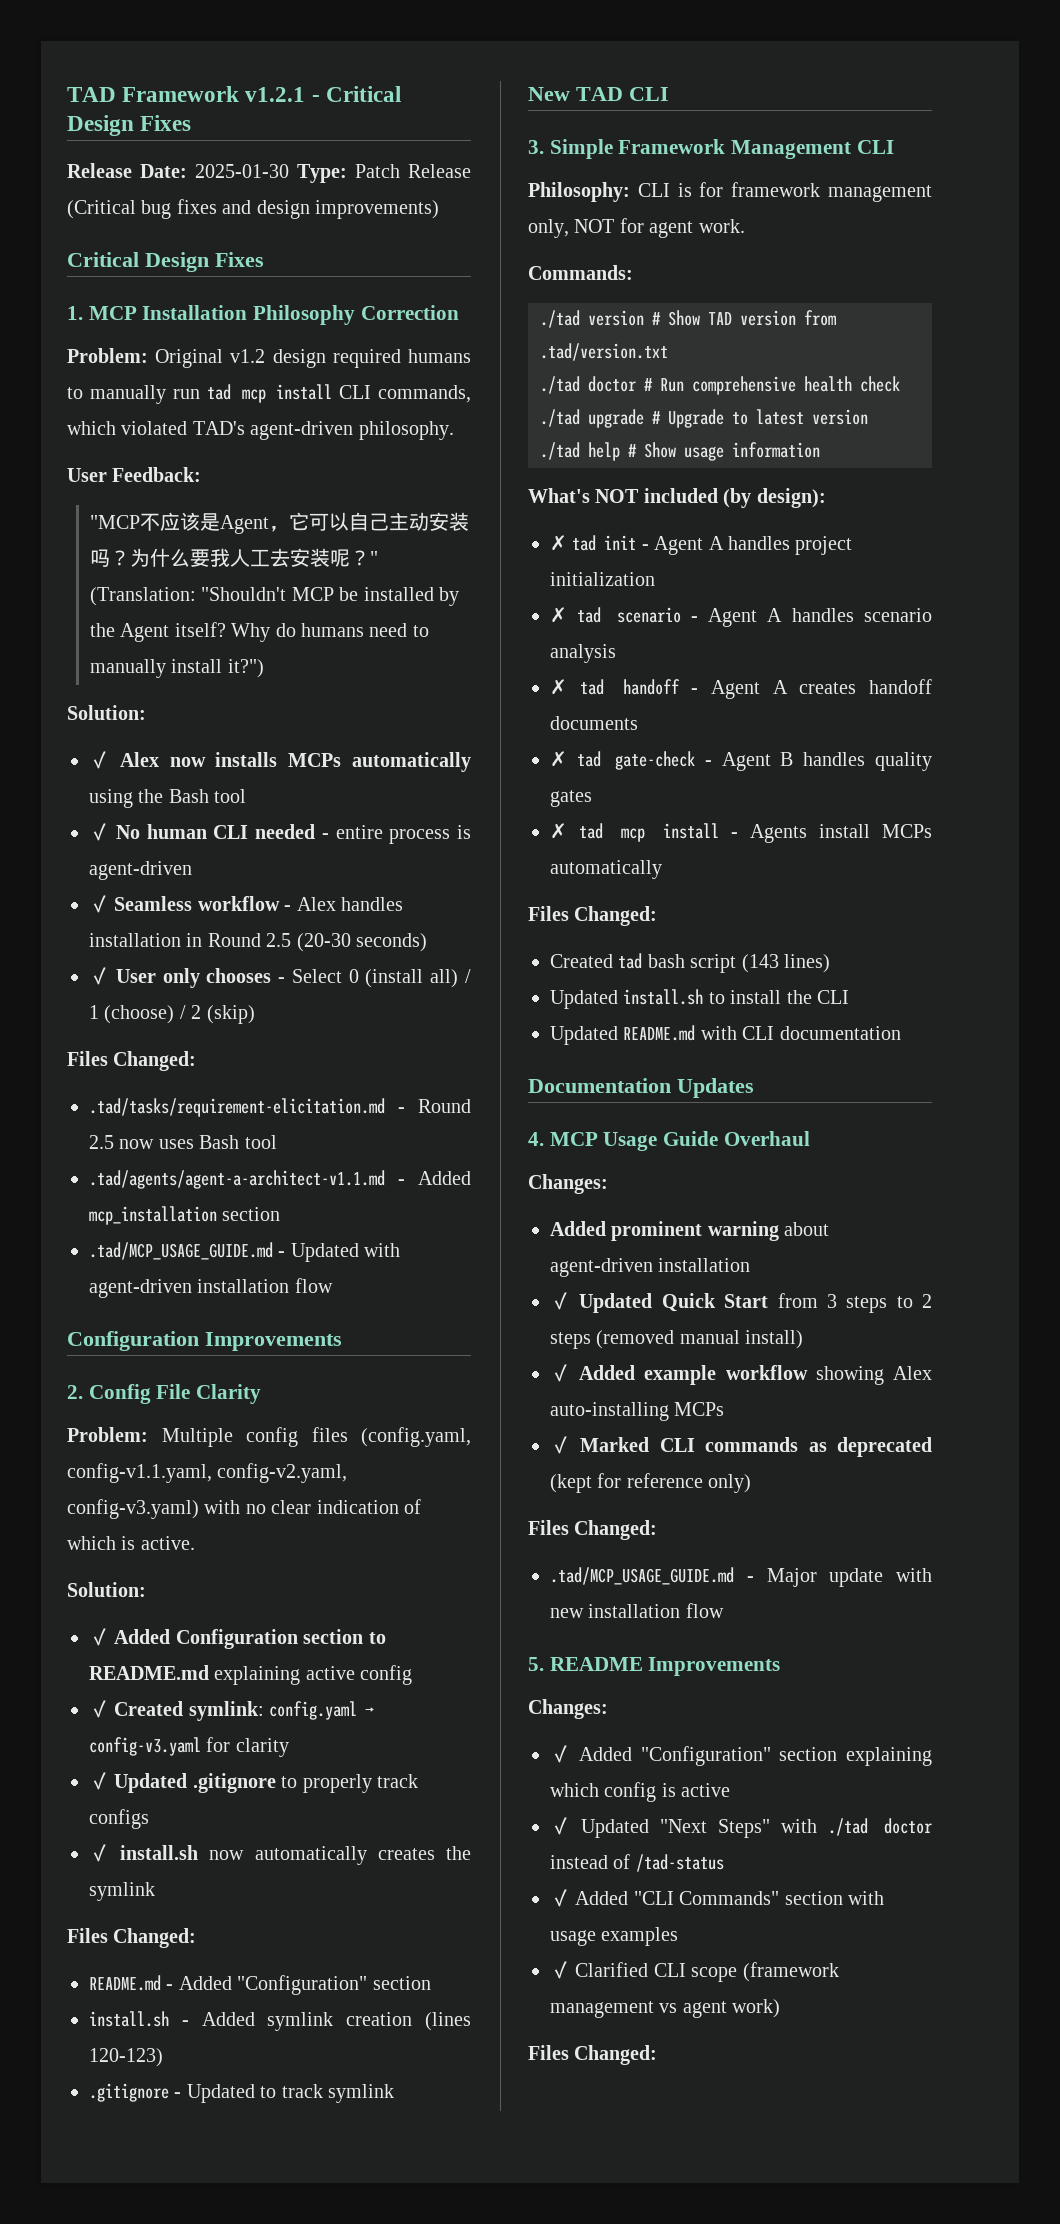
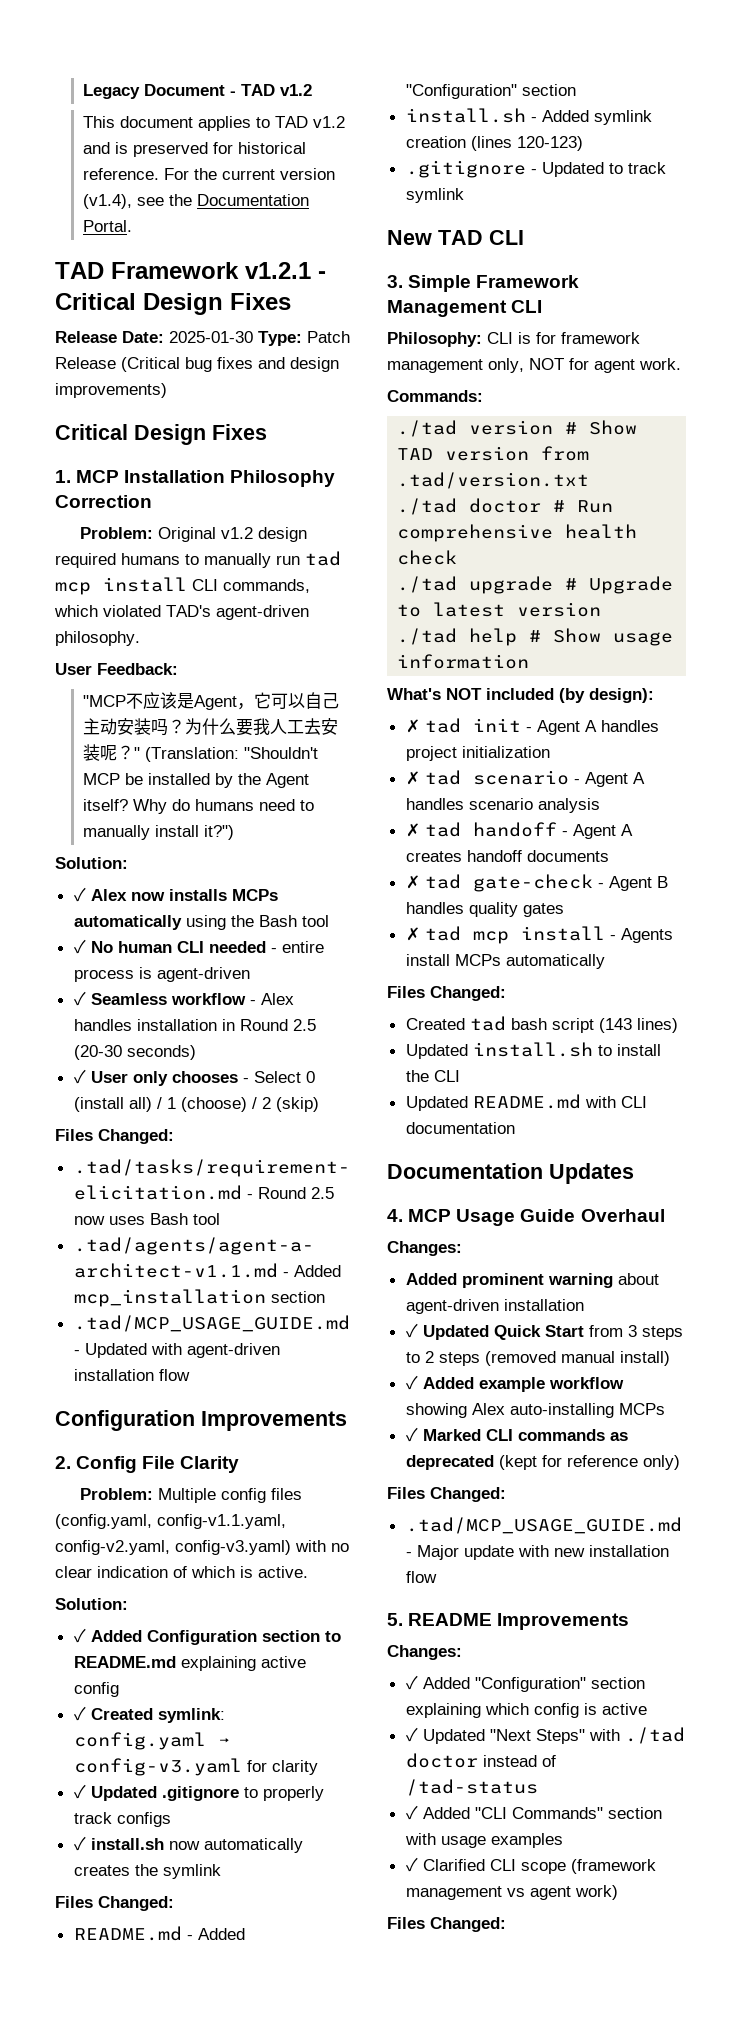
+ Legacy Document - TAD v1.2
+ This document applies to TAD v1.2 and is preserved for historical reference. For the current version (v1.4), see the Documentation Portal.

